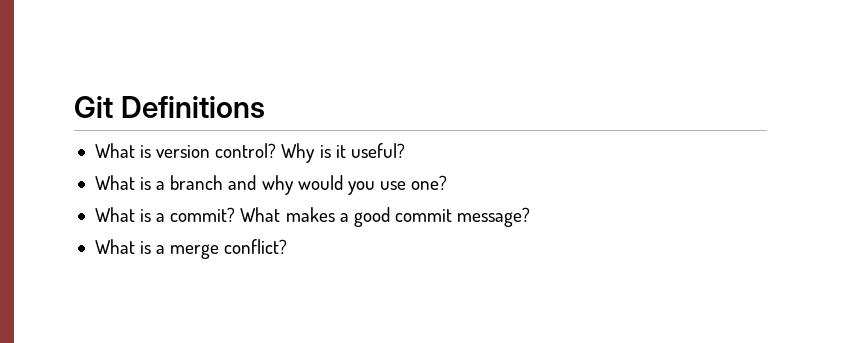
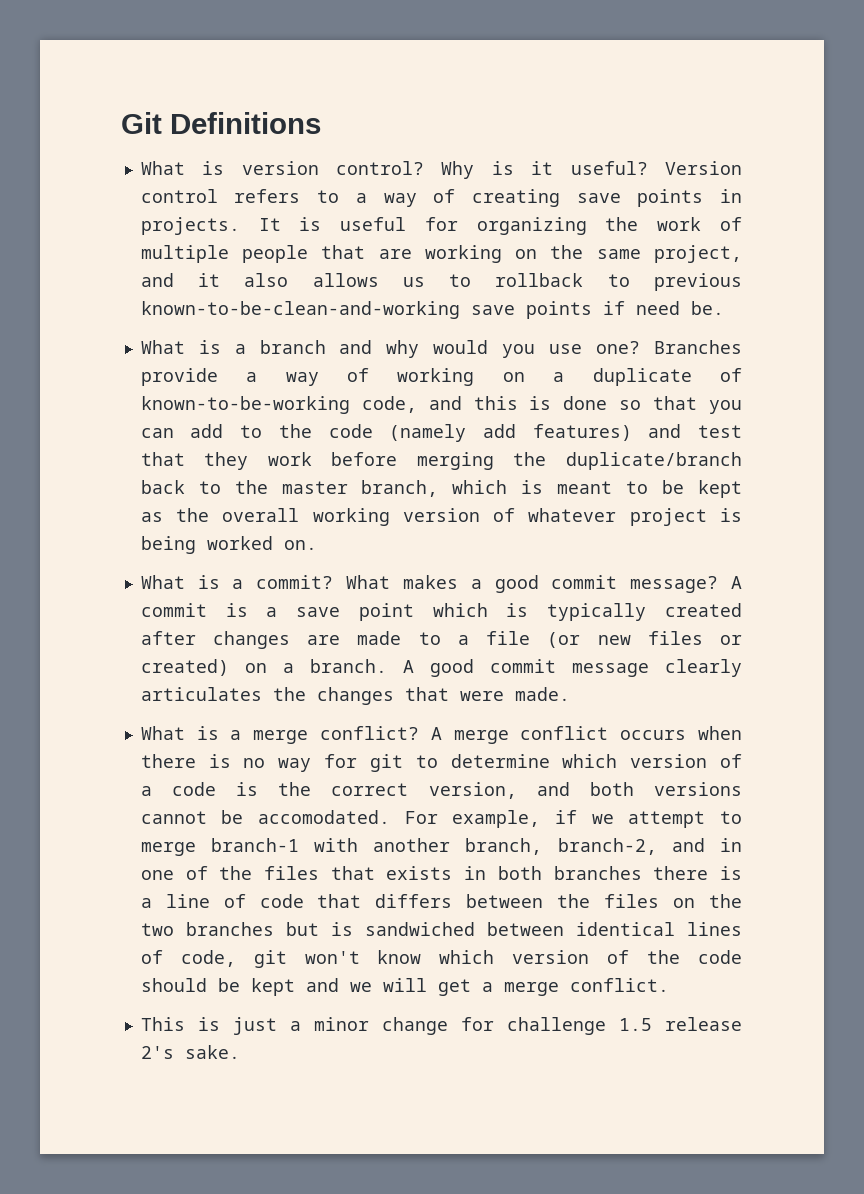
+ Version control refers to a way of creating save points in projects. It is useful for organizing the work of multiple people that are working on the same project, and it also allows us to rollback to previous known-to-be-clean-and-working save points if need be.
+ Branches provide a way of working on a duplicate of known-to-be-working code, and this is done so that you can add to the code (namely add features) and test that they work before merging the duplicate/branch back to the master branch, which is meant to be kept as the overall working version of whatever project is being worked on.
+ A commit is a save point which is typically created after changes are made to a file (or new files or created) on a branch. A good commit message clearly articulates the changes that were made.
+ A merge conflict occurs when there is no way for git to determine which version of a code is the correct version, and both versions cannot be accomodated. For example, if we attempt to merge branch-1 with another branch, branch-2, and in one of the files that exists in both branches there is a line of code that differs between the files on the two branches but is sandwiched between identical lines of code, git won't know which version of the code should be kept and we will get a merge conflict.
+ This is just a minor change for challenge 1.5 release 2's sake.

